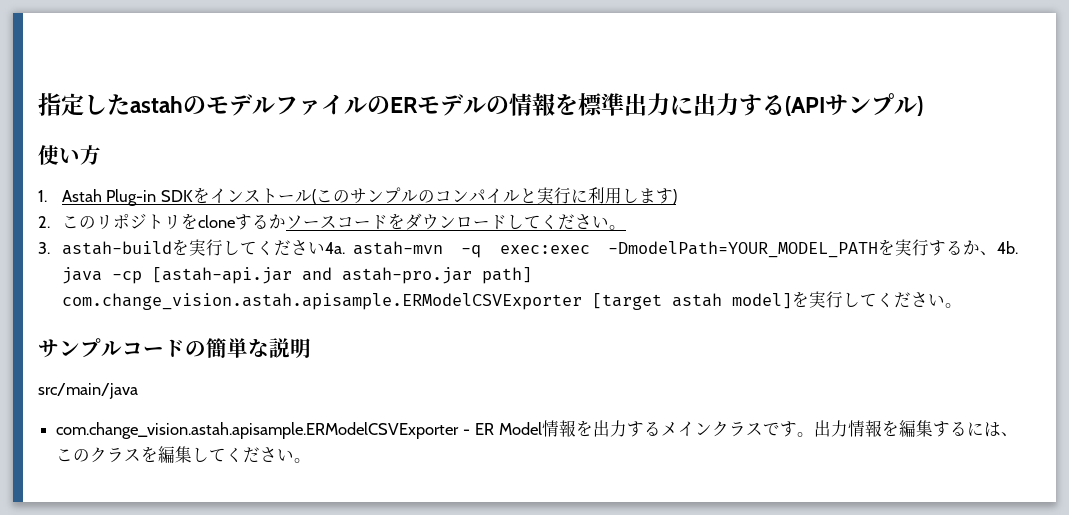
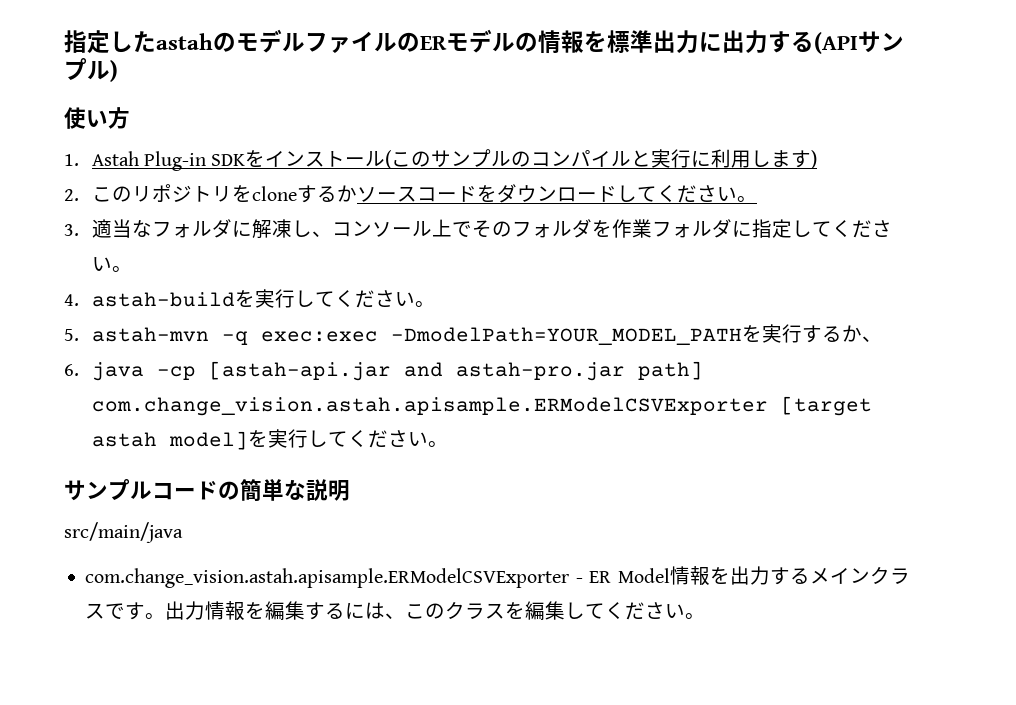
- 3. astah-buildを実行してください4a. astah-mvn -q exec:exec -DmodelPath=YOUR_MODEL_PATHを実行するか、4b. java -cp [astah-api.jar and astah-pro.jar path] com.change_vision.astah.apisample.ERModelCSVExporter [target astah model]を実行してください。
+ 3.適当なフォルダに解凍し、コンソール上でそのフォルダを作業フォルダに指定してください。
+ 4. astah-buildを実行してください。
+ 5. astah-mvn -q exec:exec -DmodelPath=YOUR_MODEL_PATHを実行するか、
+ 6. java -cp [astah-api.jar and astah-pro.jar path] com.change_vision.astah.apisample.ERModelCSVExporter [target astah model]を実行してください。

